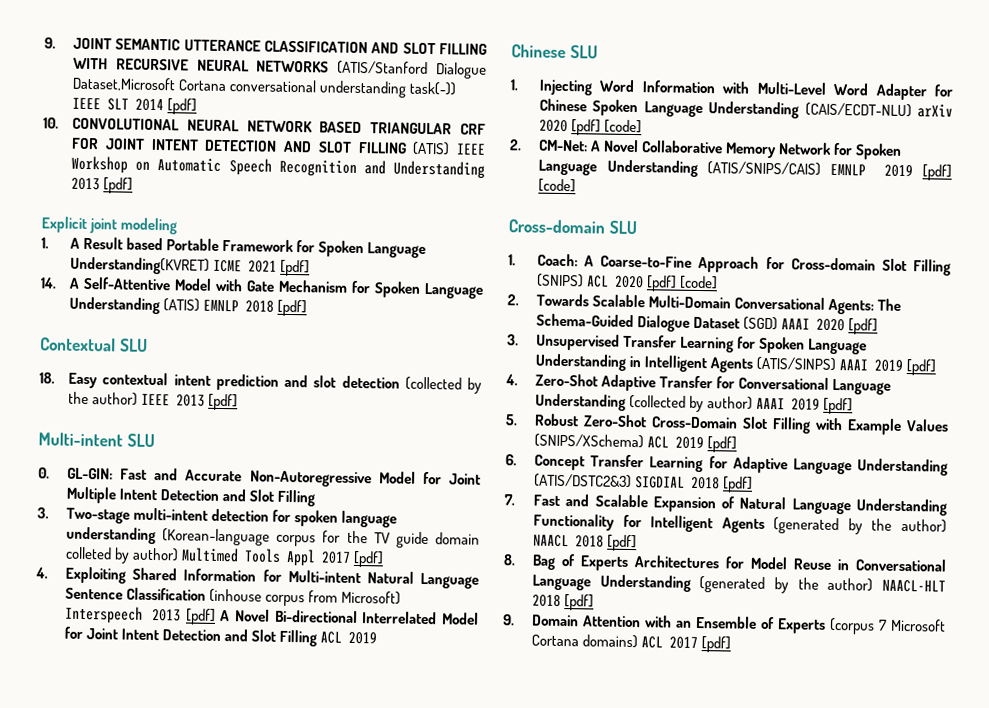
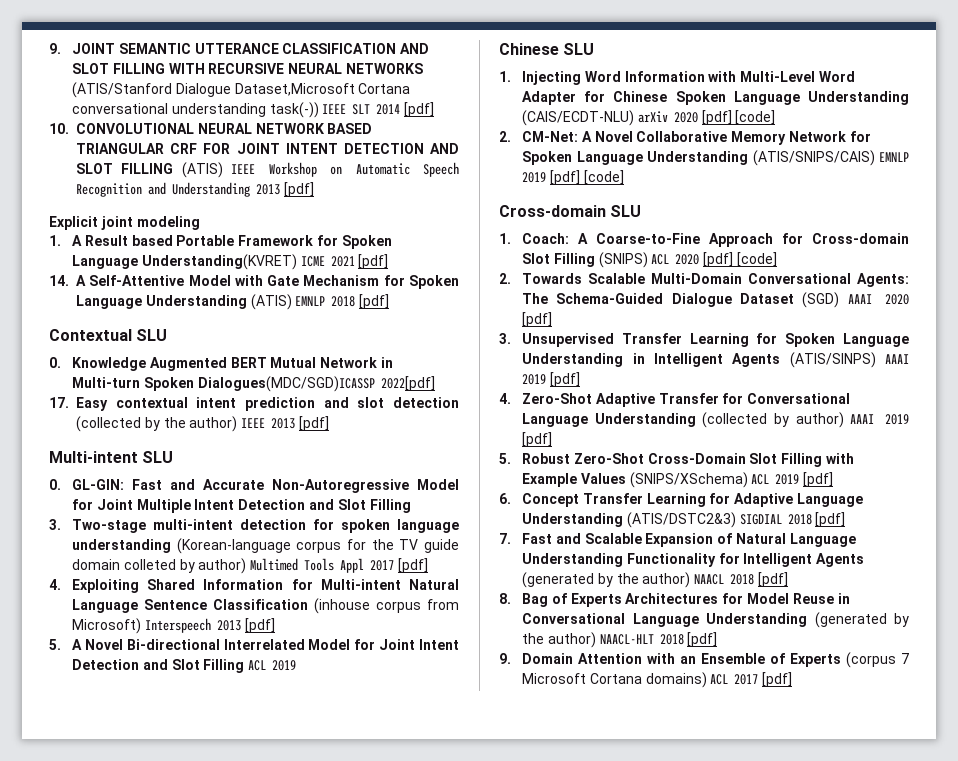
- 18. Easy contextual intent prediction and slot detection (collected by the author) IEEE 2013 [pdf]
+ 0. Knowledge Augmented BERT Mutual Network in Multi-turn Spoken Dialogues(MDC/SGD)ICASSP 2022[pdf]
+ 17. Easy contextual intent prediction and slot detection (collected by the author) IEEE 2013 [pdf]
- 4. Exploiting Shared Information for Multi-intent Natural Language Sentence Classification (inhouse corpus from Microsoft) Interspeech 2013 [pdf] A Novel Bi-directional Interrelated Model for Joint Intent Detection and Slot Filling ACL 2019
+ 4. Exploiting Shared Information for Multi-intent Natural Language Sentence Classification (inhouse corpus from Microsoft) Interspeech 2013 [pdf]
+ 5. A Novel Bi-directional Interrelated Model for Joint Intent Detection and Slot Filling ACL 2019

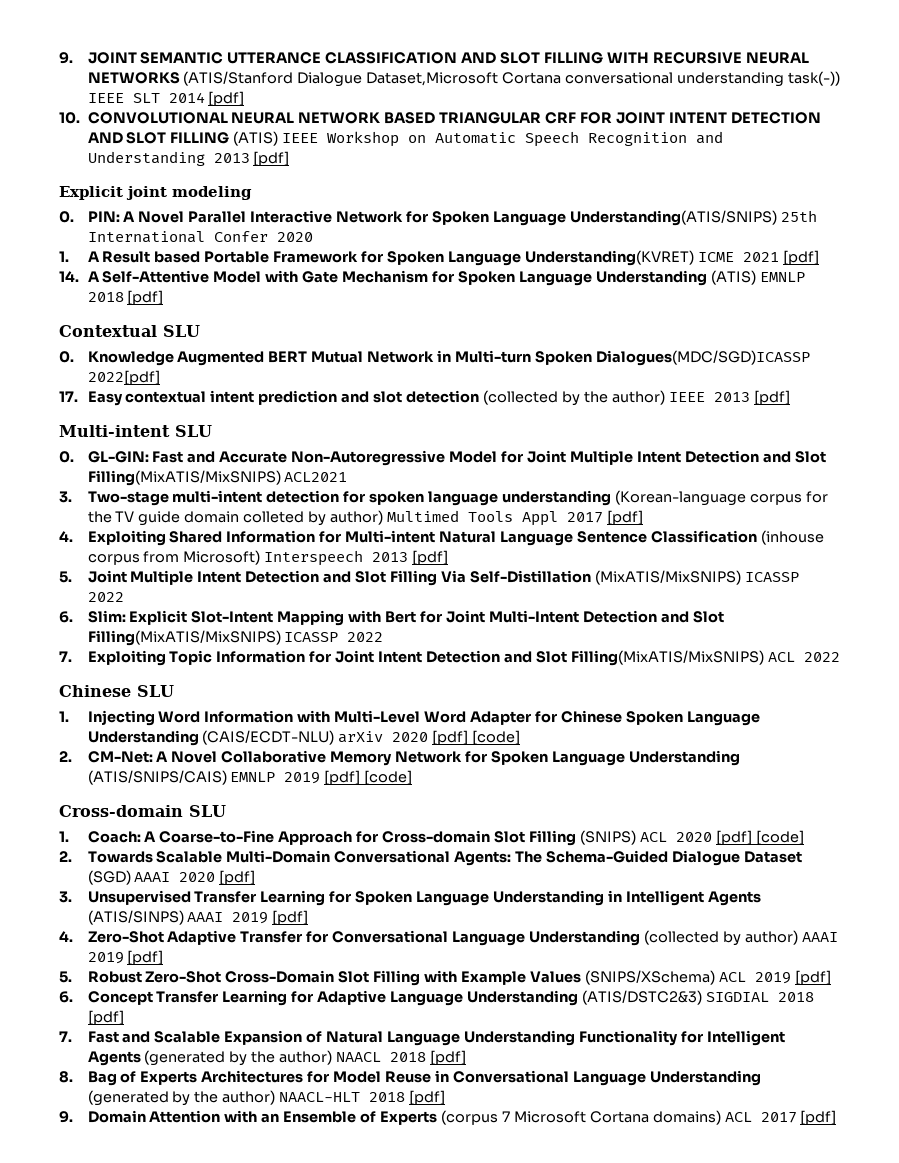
+ 0. PIN: A Novel Parallel Interactive Network for Spoken Language Understanding(ATIS/SNIPS) 25th International Confer 2020
- 0. GL-GIN: Fast and Accurate Non-Autoregressive Model for Joint Multiple Intent Detection and Slot Filling
+ 0. GL-GIN: Fast and Accurate Non-Autoregressive Model for Joint Multiple Intent Detection and Slot Filling(MixATIS/MixSNIPS) ACL2021
- 5. A Novel Bi-directional Interrelated Model for Joint Intent Detection and Slot Filling ACL 2019
+ 5. Joint Multiple Intent Detection and Slot Filling Via Self-Distillation (MixATIS/MixSNIPS) ICASSP 2022
+ 6. Slim: Explicit Slot-Intent Mapping with Bert for Joint Multi-Intent Detection and Slot Filling(MixATIS/MixSNIPS) ICASSP 2022
+ 7. Exploiting Topic Information for Joint Intent Detection and Slot Filling(MixATIS/MixSNIPS) ACL 2022

